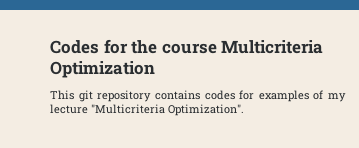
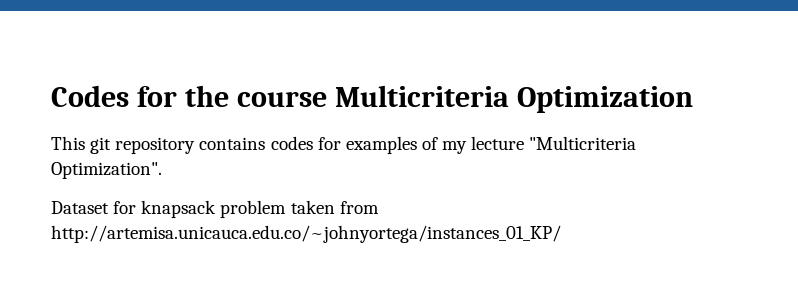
+ Dataset for knapsack problem taken from http://artemisa.unicauca.edu.co/~johnyortega/instances_01_KP/

